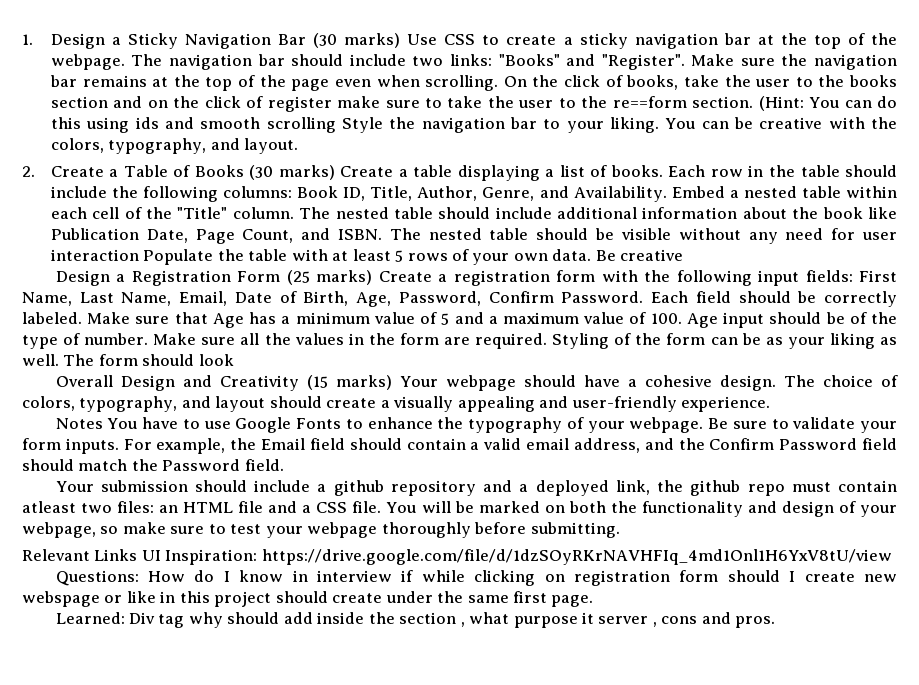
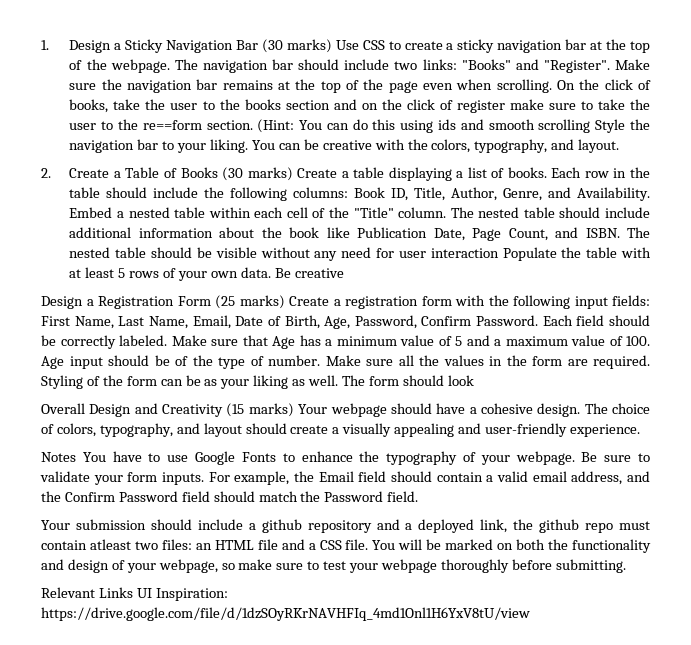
- Questions: How do I know in interview if while clicking on registration form should I create new webspage or like in this project should create under the same first page.
- Learned: Div tag why should add inside the section , what purpose it server , cons and pros.

